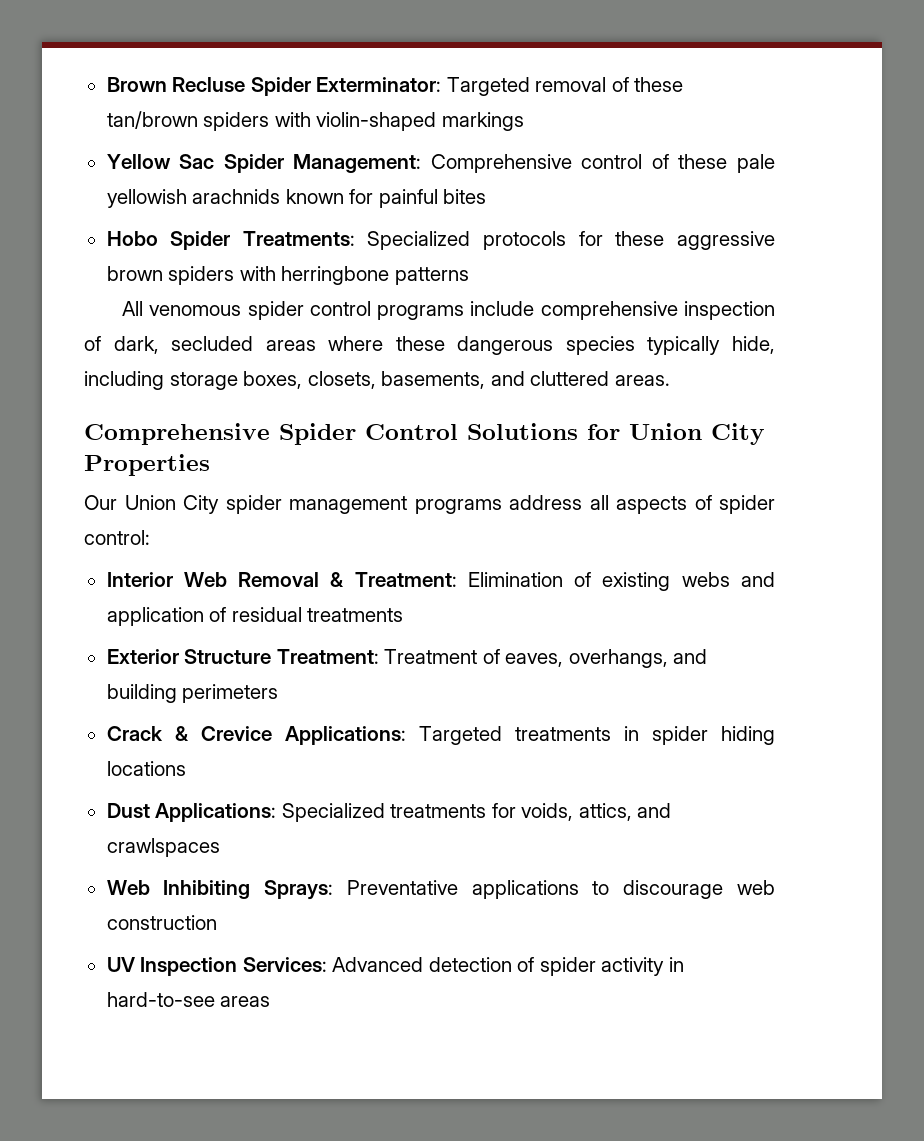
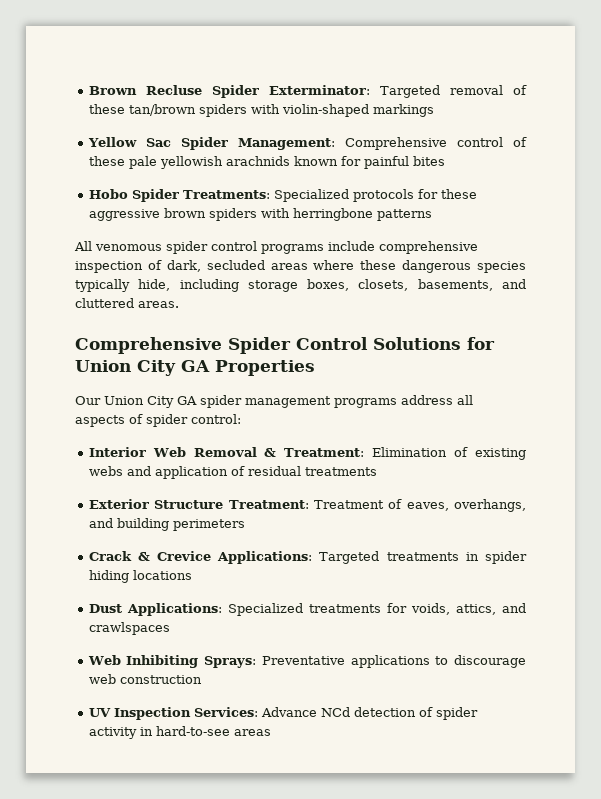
- Comprehensive Spider Control Solutions for Union City Properties
+ Comprehensive Spider Control Solutions for Union City GA Properties
- Our Union City spider management programs address all aspects of spider control:
+ Our Union City GA spider management programs address all aspects of spider control:
- UV Inspection Services: Advanced detection of spider activity in hard-to-see areas
+ UV Inspection Services: Advance NCd detection of spider activity in hard-to-see areas

